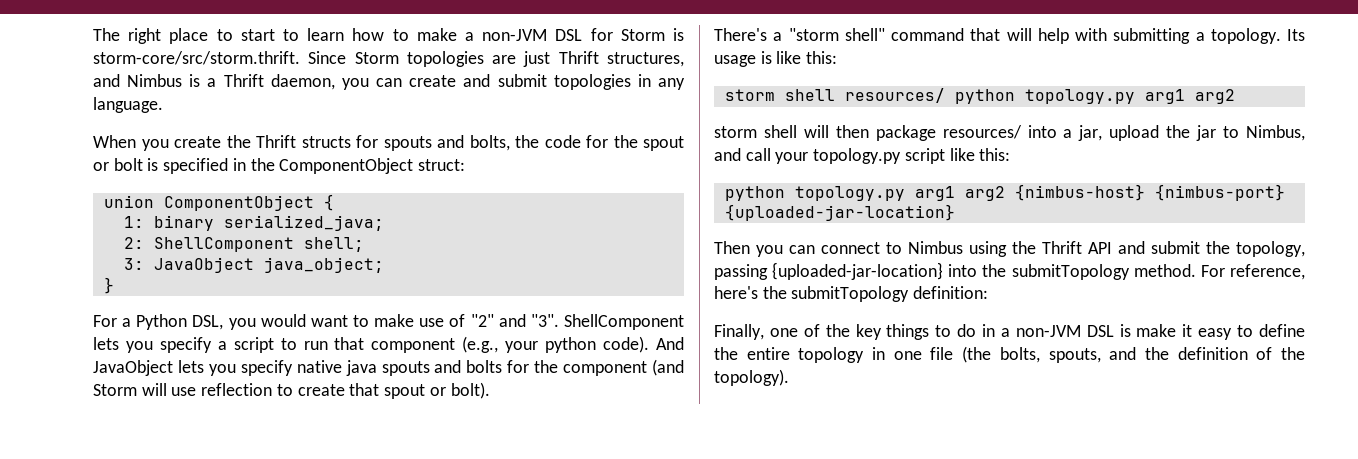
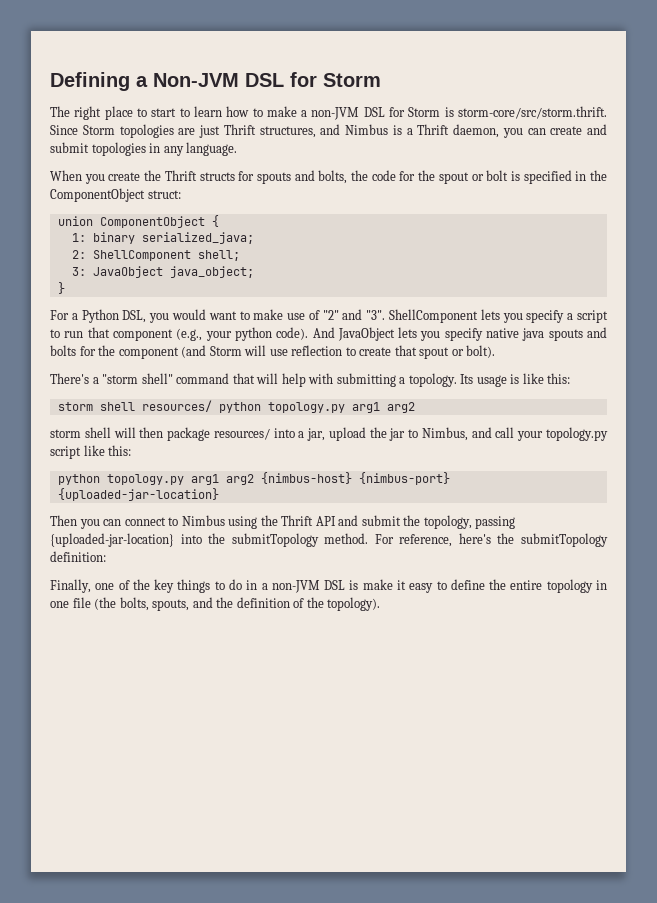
+ Defining a Non-JVM DSL for Storm

